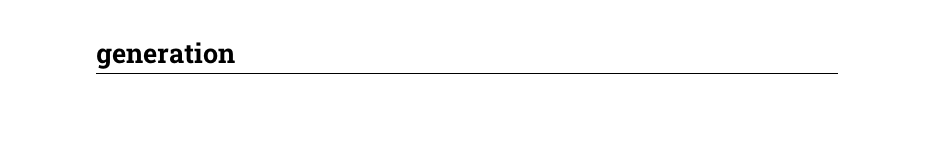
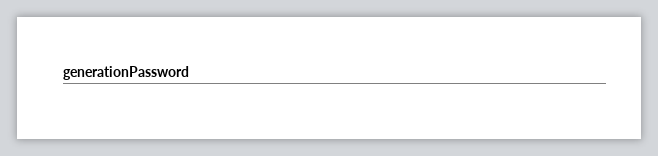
- generation
+ generationPassword

